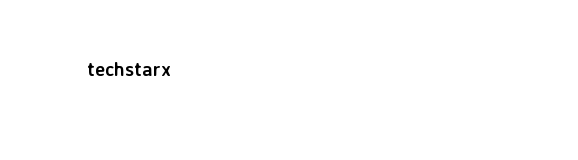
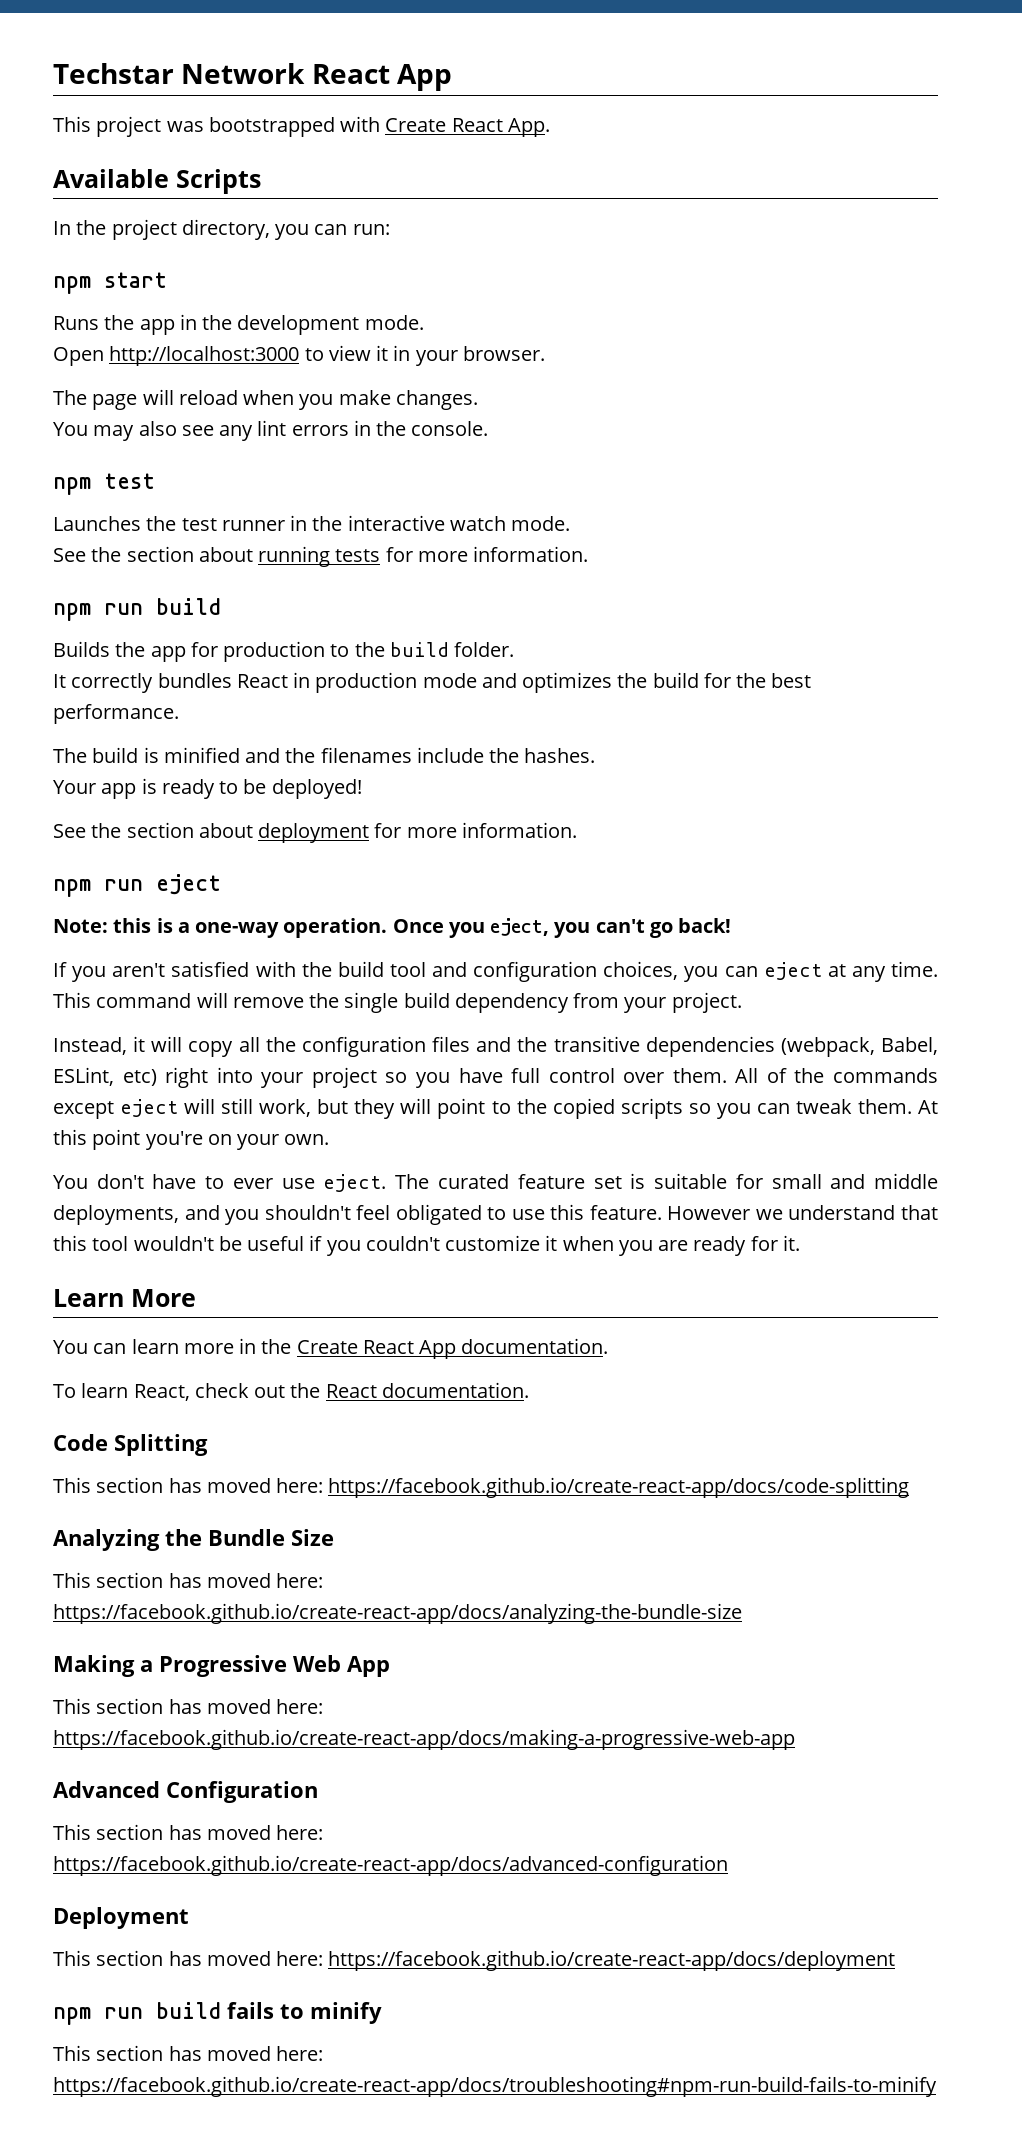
- techstarx
+ Techstar Network React App
+ This project was bootstrapped with Create React App.
+ Available Scripts
+ In the project directory, you can run:
+ npm start
+ Runs the app in the development mode.
+ Open http://localhost:3000 to view it in your browser.
+ The page will reload when you make changes.
+ You may also see any lint errors in the console.
+ npm test
+ Launches the test runner in the interactive watch mode.
+ See the section about running tests for more information.
+ npm run build
+ Builds the app for production to the build folder.
+ It correctly bundles React in production mode and optimizes the build for the best performance.
+ The build is minified and the filenames include the hashes.
+ Your app is ready to be deployed!
+ See the section about deployment for more information.
+ npm run eject
+ Note: this is a one-way operation. Once you eject, you can't go back!
+ If you aren't satisfied with the build tool and configuration choices, you can eject at any time. This command will remove the single build dependency from your project.
+ Instead, it will copy all the configuration files and the transitive dependencies (webpack, Babel, ESLint, etc) right into your project so you have full control over them. All of the commands except eject will still work, but they will point to the copied scripts so you can tweak them. At this point you're on your own.
+ You don't have to ever use eject. The curated feature set is suitable for small and middle deployments, and you shouldn't feel obligated to use this feature. However we understand that this tool wouldn't be useful if you couldn't customize it when you are ready for it.
+ Learn More
+ You can learn more in the Create React App documentation.
+ To learn React, check out the React documentation.
+ Code Splitting
+ This section has moved here: https://facebook.github.io/create-react-app/docs/code-splitting
+ Analyzing the Bundle Size
+ This section has moved here: https://facebook.github.io/create-react-app/docs/analyzing-the-bundle-size
+ Making a Progressive Web App
+ This section has moved here: https://facebook.github.io/create-react-app/docs/making-a-progressive-web-app
+ Advanced Configuration
+ This section has moved here: https://facebook.github.io/create-react-app/docs/advanced-configuration
+ Deployment
+ This section has moved here: https://facebook.github.io/create-react-app/docs/deployment
+ npm run build fails to minify
+ This section has moved here: https://facebook.github.io/create-react-app/docs/troubleshooting#npm-run-build-fails-to-minify

